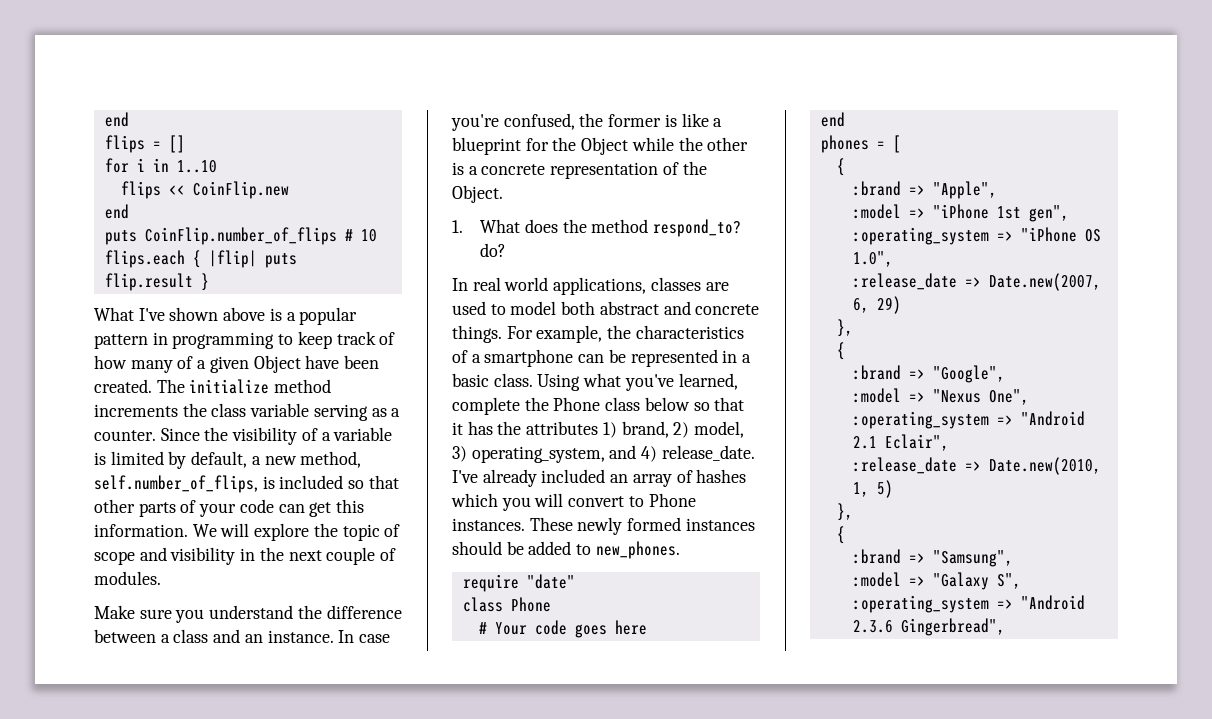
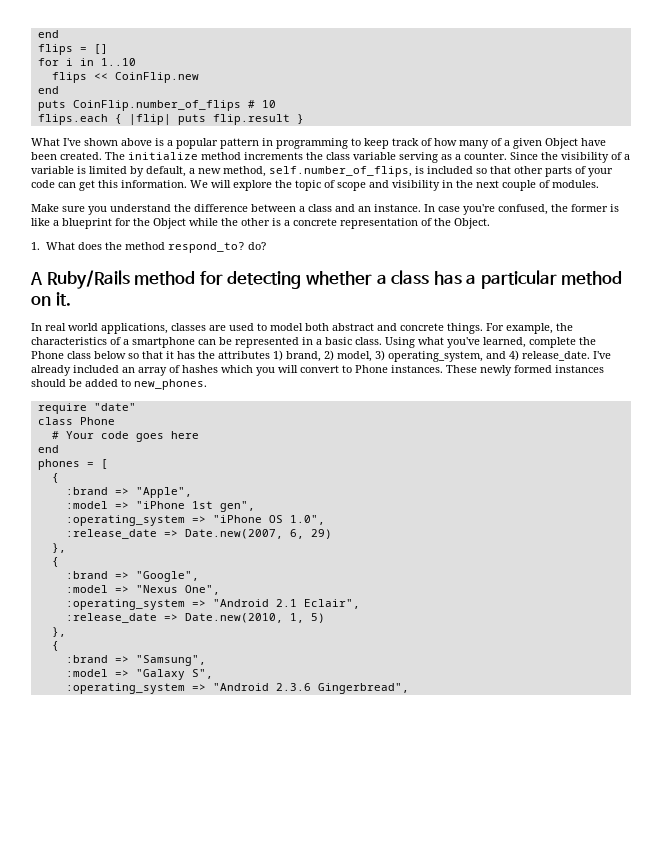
+ A Ruby/Rails method for detecting whether a class has a particular method on it.

